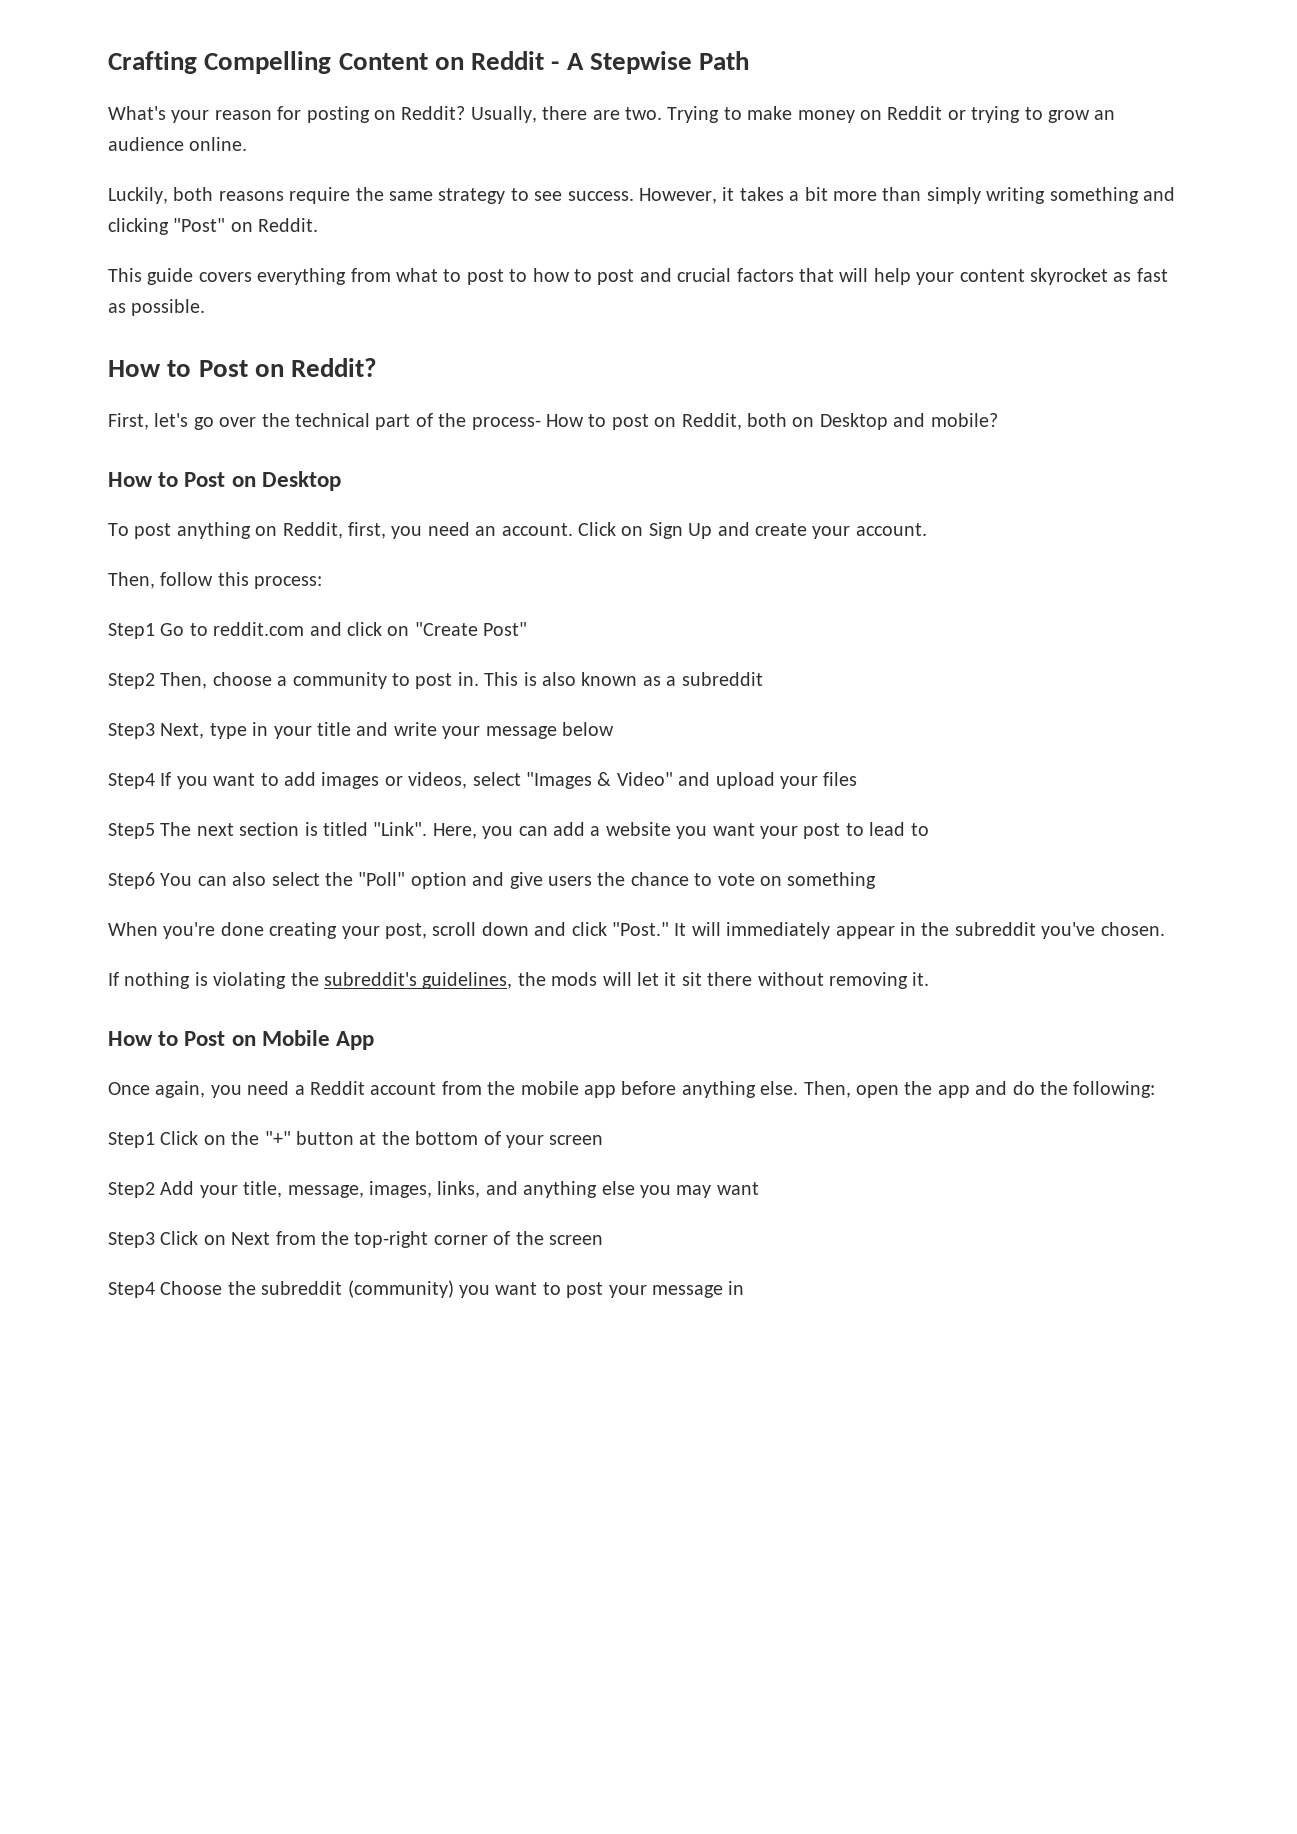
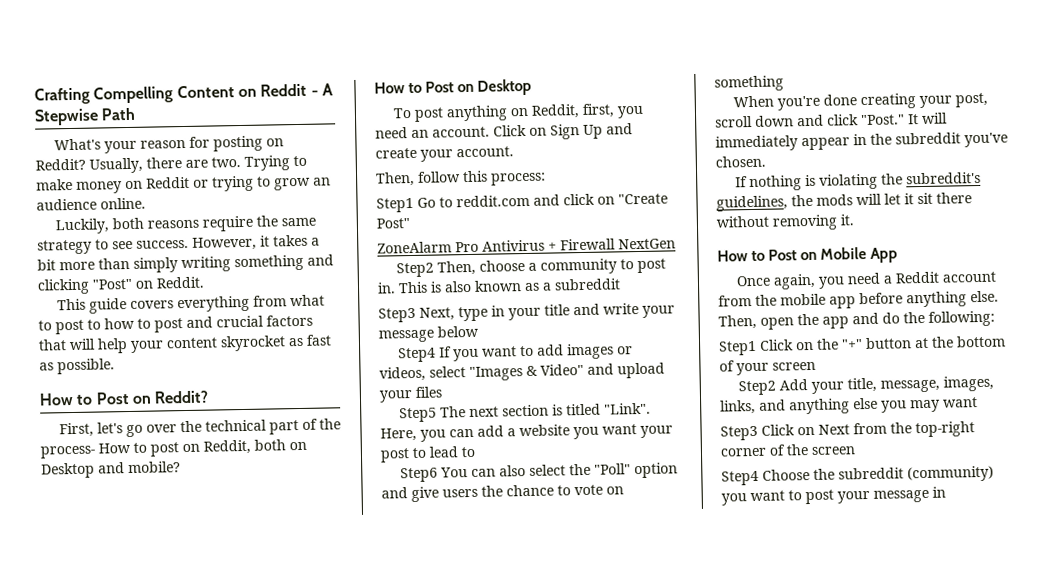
+ ZoneAlarm Pro Antivirus + Firewall NextGen

